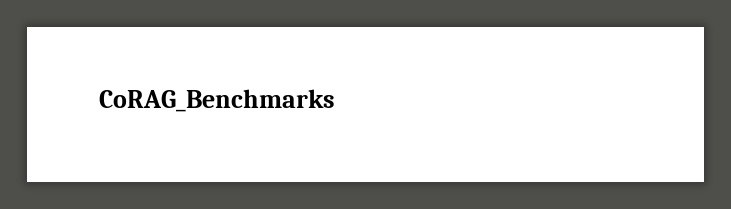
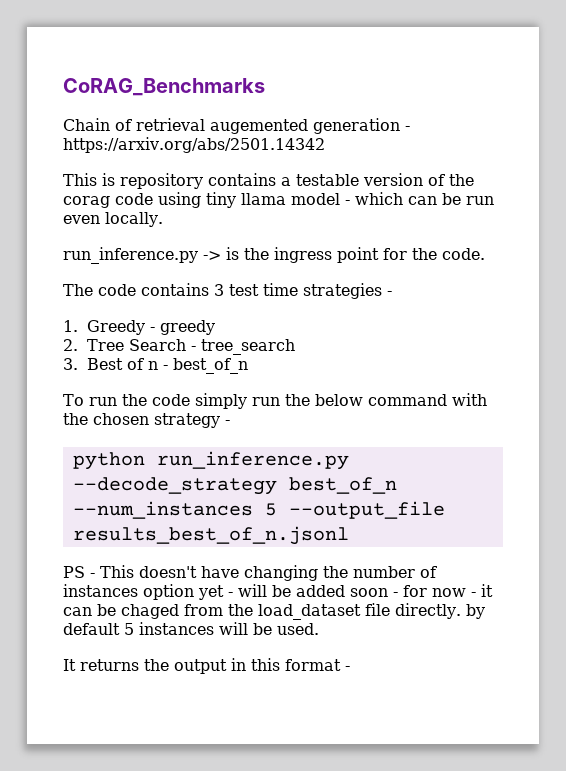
+ Chain of retrieval augemented generation - https://arxiv.org/abs/2501.14342
+ This is repository contains a testable version of the corag code using tiny llama model - which can be run even locally.
+ run_inference.py -> is the ingress point for the code.
+ The code contains 3 test time strategies -
+ 1. Greedy - greedy
+ 2. Tree Search - tree_search
+ 3. Best of n - best_of_n
+ To run the code simply run the below command with the chosen strategy -
+ python run_inference.py --decode_strategy best_of_n --num_instances 5 --output_file results_best_of_n.jsonl
+ PS - This doesn't have changing the number of instances option yet - will be added soon - for now - it can be chaged from the load_dataset file directly. by default 5 instances will be used.
+ It returns the output in this format -

